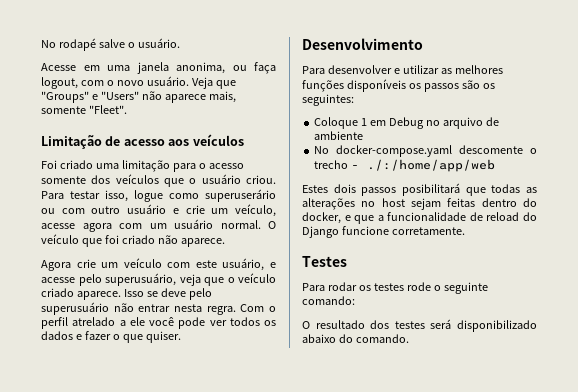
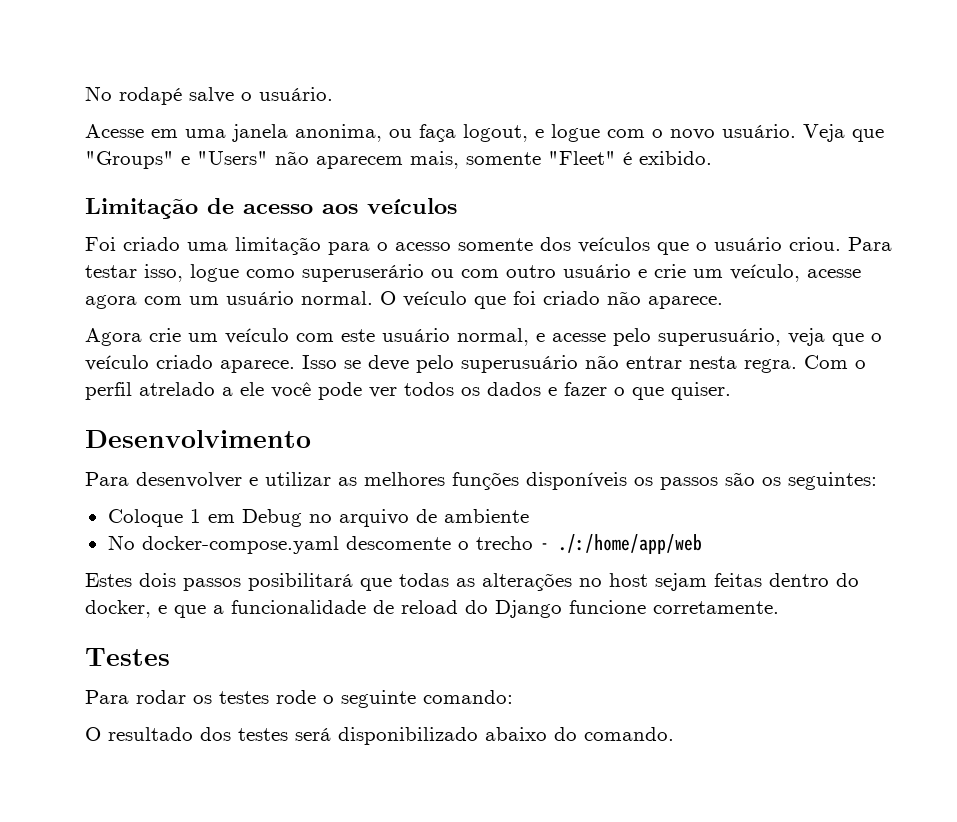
- Acesse em uma janela anonima, ou faça logout, com o novo usuário.
+ Acesse em uma janela anonima, ou faça logout, e logue com o novo usuário.
- Veja que "Groups" e "Users" não aparece mais, somente "Fleet".
+ Veja que "Groups" e "Users" não aparecem mais, somente "Fleet" é exibido.
- Agora crie um veículo com este usuário, e acesse pelo superusuário, veja que o veículo criado aparece.
+ Agora crie um veículo com este usuário normal, e acesse pelo superusuário, veja que o veículo criado aparece.

